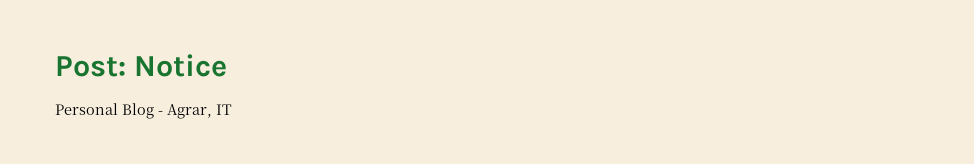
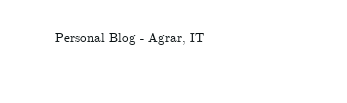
- Post: Notice

